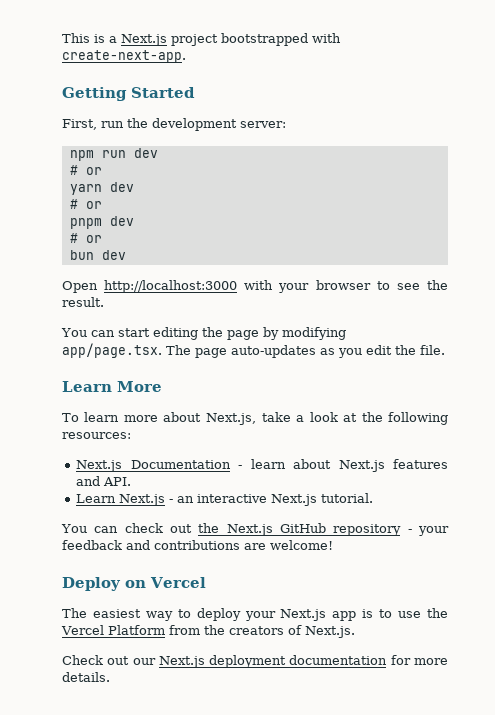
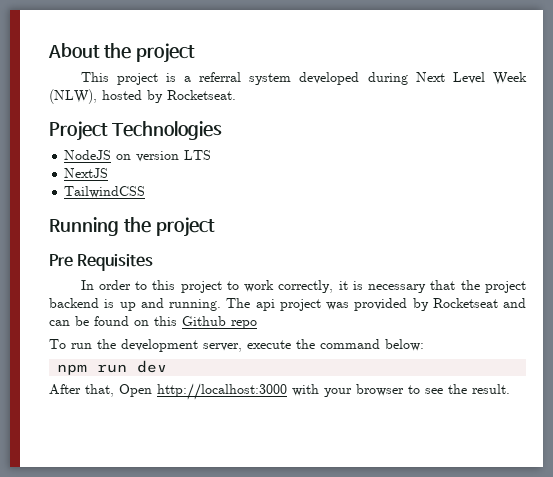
- This is a Next.js project bootstrapped with create-next-app.
- Getting Started
- First, run the development server:
+ About the project
+ This project is a referral system developed during Next Level Week (NLW), hosted by Rocketseat.
+ Project Technologies
+ NodeJS on version LTS
+ NextJS
+ TailwindCSS
+ Running the project
+ Pre Requisites
+ In order to this project to work correctly, it is necessary that the project backend is up and running. The api project was provided by Rocketseat and can be found on this Github repo
+ To run the development server, execute the command below:
  npm run dev
- # or
- yarn dev
- # or
- pnpm dev
- # or
- bun dev
- Open http://localhost:3000 with your browser to see the result.
+ After that, Open http://localhost:3000 with your browser to see the result.
- You can start editing the page by modifying app/page.tsx. The page auto-updates as you edit the file.
- Learn More
- To learn more about Next.js, take a look at the following resources:
- Next.js Documentation - learn about Next.js features and API.
- Learn Next.js - an interactive Next.js tutorial.
- You can check out the Next.js GitHub repository - your feedback and contributions are welcome!
- Deploy on Vercel
- The easiest way to deploy your Next.js app is to use the Vercel Platform from the creators of Next.js.
- Check out our Next.js deployment documentation for more details.

